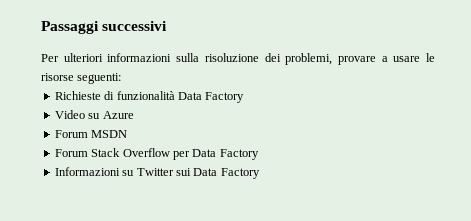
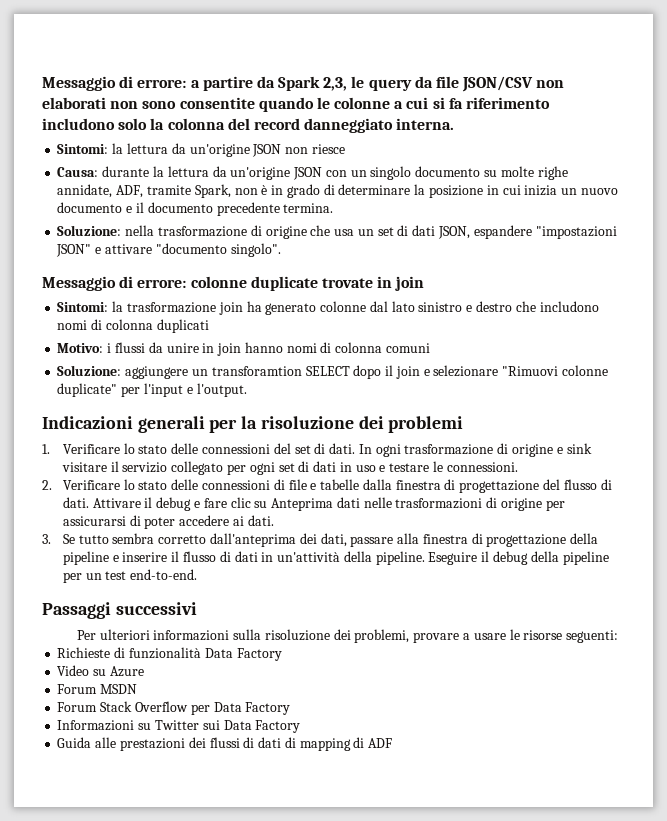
+ Messaggio di errore: a partire da Spark 2,3, le query da file JSON/CSV non elaborati non sono consentite quando le colonne a cui si fa riferimento includono solo la colonna del record danneggiato interna.
+ Sintomi: la lettura da un'origine JSON non riesce
+ Causa: durante la lettura da un'origine JSON con un singolo documento su molte righe annidate, ADF, tramite Spark, non è in grado di determinare la posizione in cui inizia un nuovo documento e il documento precedente termina.
+ Soluzione: nella trasformazione di origine che usa un set di dati JSON, espandere "impostazioni JSON" e attivare "documento singolo".
+ Messaggio di errore: colonne duplicate trovate in join
+ Sintomi: la trasformazione join ha generato colonne dal lato sinistro e destro che includono nomi di colonna duplicati
+ Motivo: i flussi da unire in join hanno nomi di colonna comuni
+ Soluzione: aggiungere un transforamtion SELECT dopo il join e selezionare "Rimuovi colonne duplicate" per l'input e l'output.
+ Indicazioni generali per la risoluzione dei problemi
+ 1. Verificare lo stato delle connessioni del set di dati. In ogni trasformazione di origine e sink visitare il servizio collegato per ogni set di dati in uso e testare le connessioni.
+ 2. Verificare lo stato delle connessioni di file e tabelle dalla finestra di progettazione del flusso di dati. Attivare il debug e fare clic su Anteprima dati nelle trasformazioni di origine per assicurarsi di poter accedere ai dati.
+ 3. Se tutto sembra corretto dall'anteprima dei dati, passare alla finestra di progettazione della pipeline e inserire il flusso di dati in un'attività della pipeline. Eseguire il debug della pipeline per un test end-to-end.
+ Guida alle prestazioni dei flussi di dati di mapping di ADF

